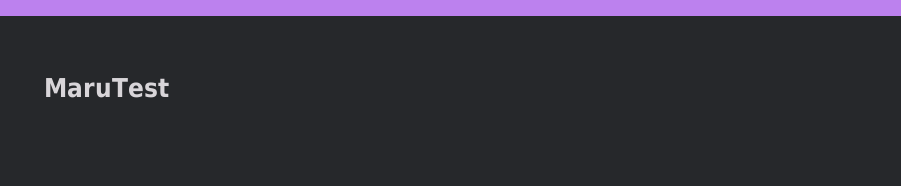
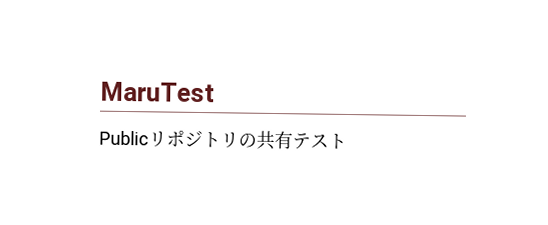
+ Publicリポジトリの共有テスト

